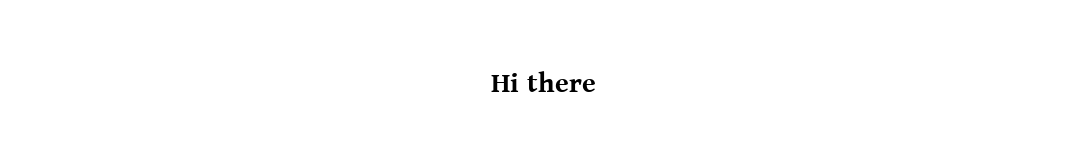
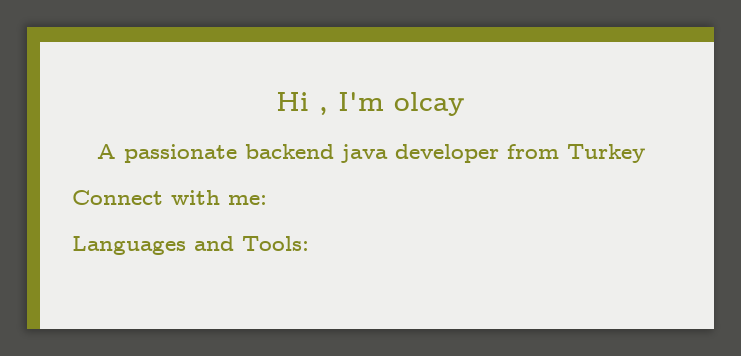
- Hi there
+ Hi , I'm olcay
+ A passionate backend java developer from Turkey
+ Connect with me:
+ Languages and Tools:

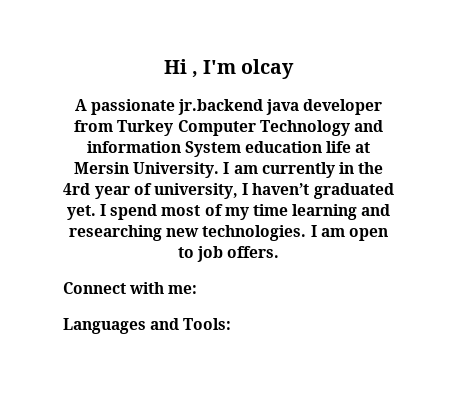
- A passionate backend java developer from Turkey
+ A passionate jr.backend java developer from Turkey Computer Technology and information System education life at Mersin University. I am currently in the 4rd year of university, I haven’t graduated yet. I spend most of my time learning and researching new technologies. I am open to job offers.

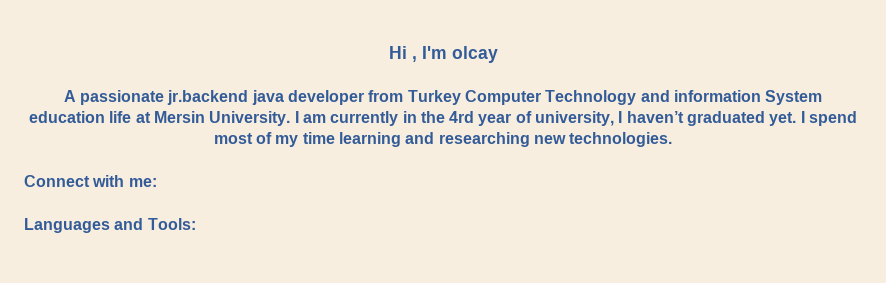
- I am open to job offers.

